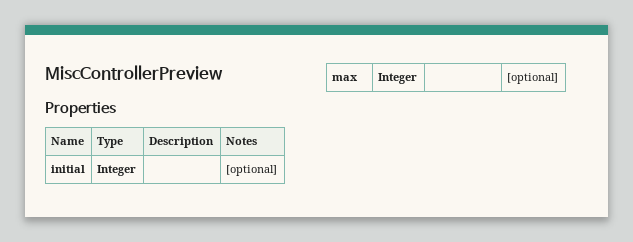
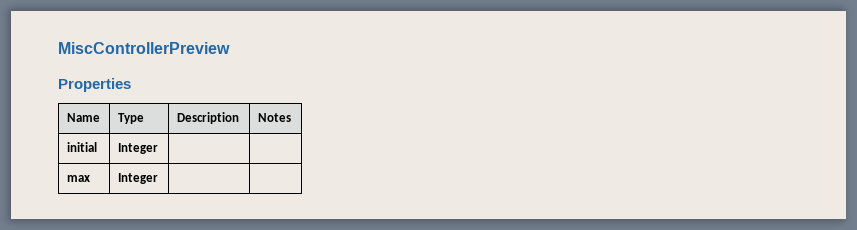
- initial | Integer | | [optional]
+ initial | Integer | |
- max | Integer | | [optional]
+ max | Integer | |

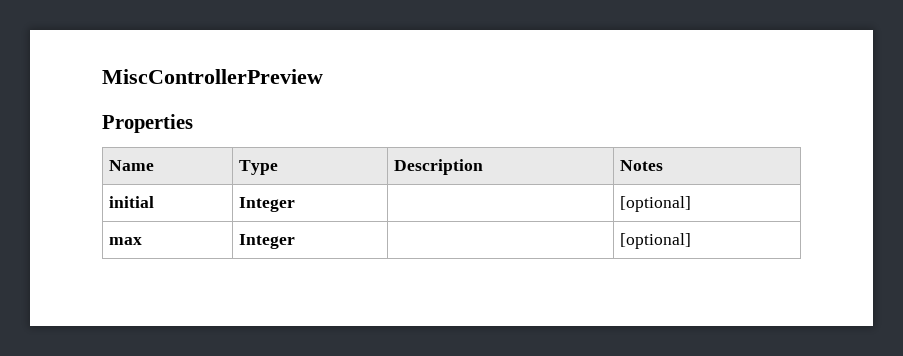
- initial | Integer | |
+ initial | Integer | | [optional]
- max | Integer | |
+ max | Integer | | [optional]

